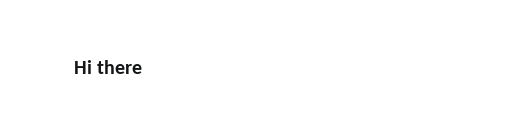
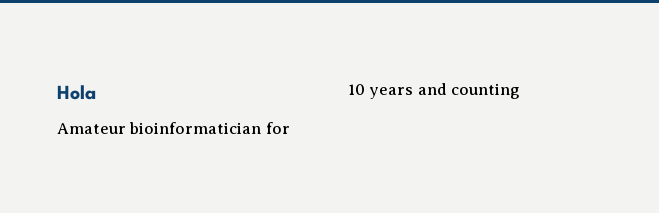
- Hi there
+ Hola
+ Amateur bioinformatician for 10 years and counting

